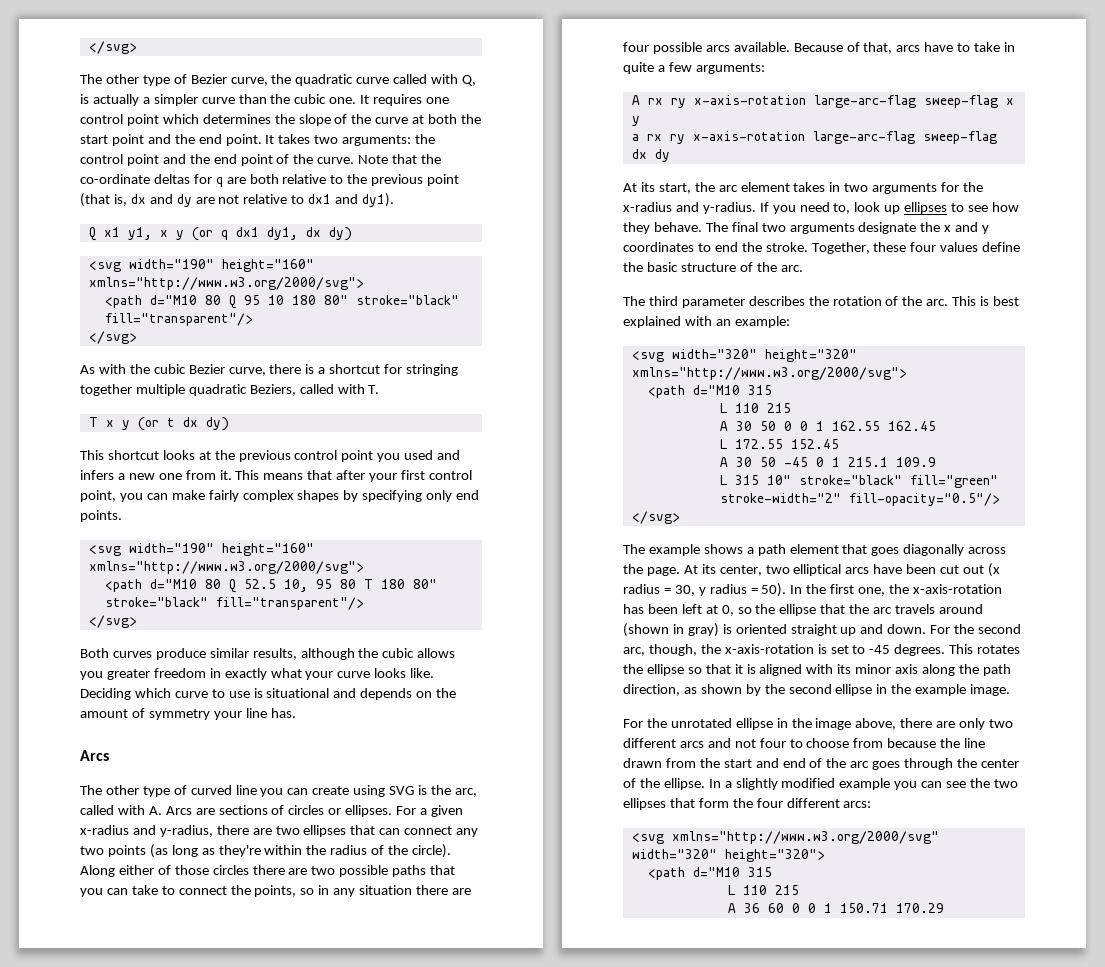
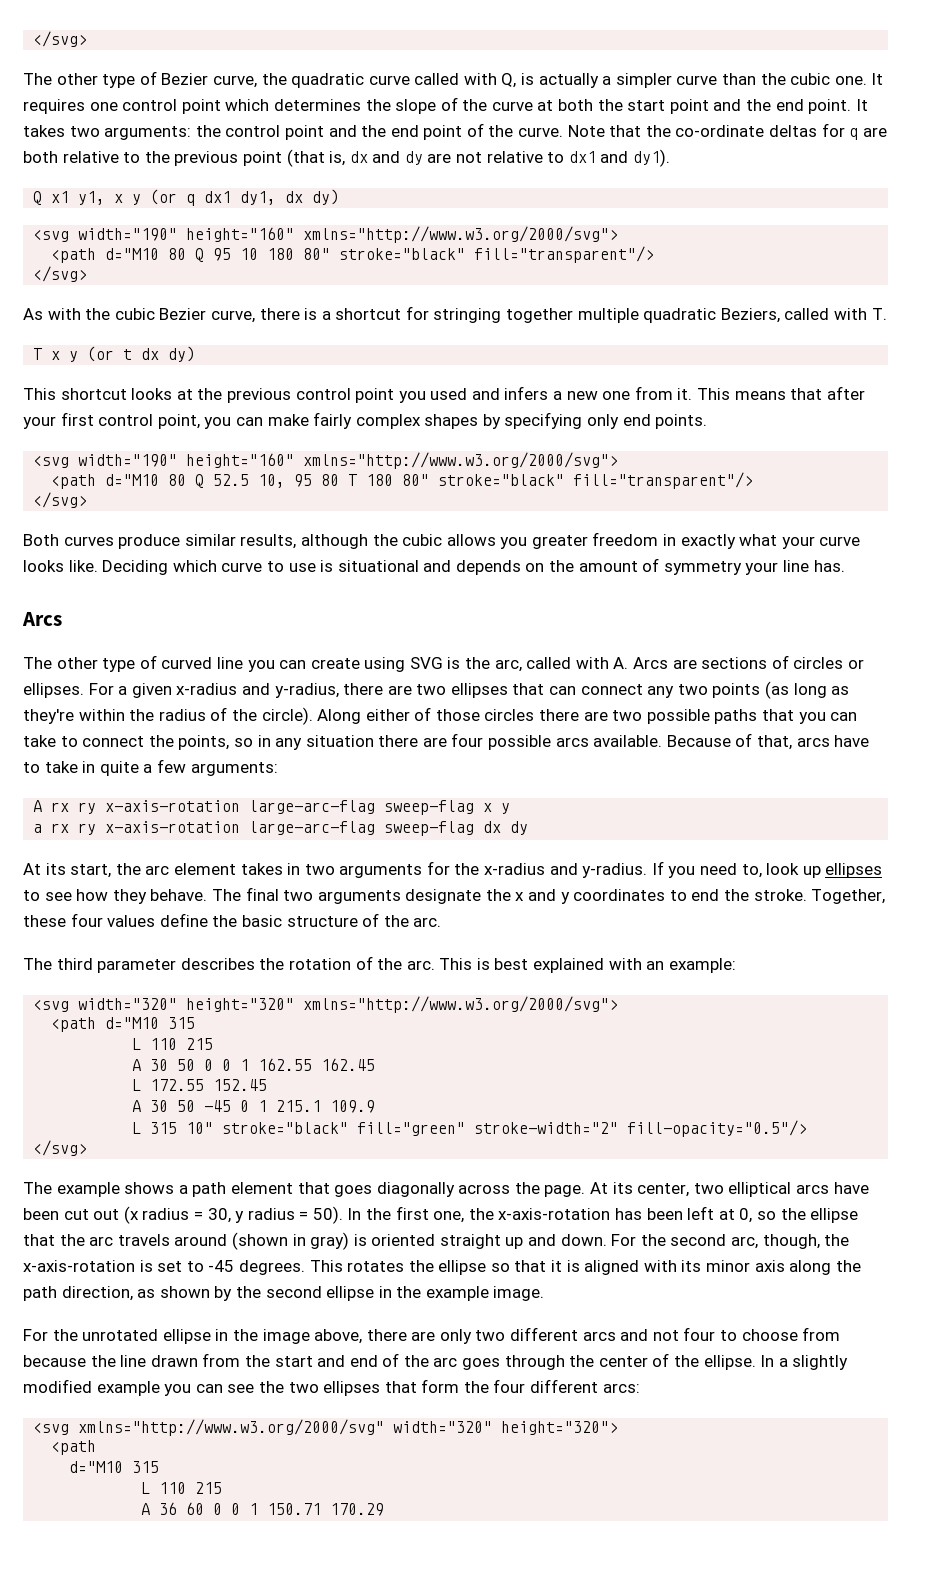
  <svg xmlns="http://www.w3.org/2000/svg" width="320" height="320">
- <path d="M10 315
+ <path
+ d="M10 315

